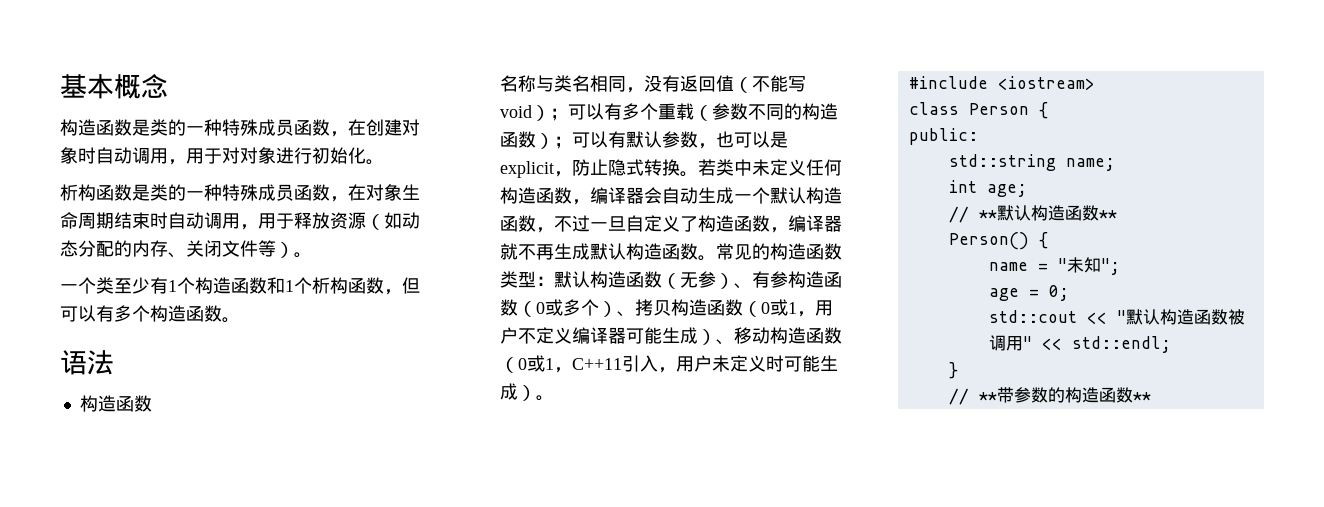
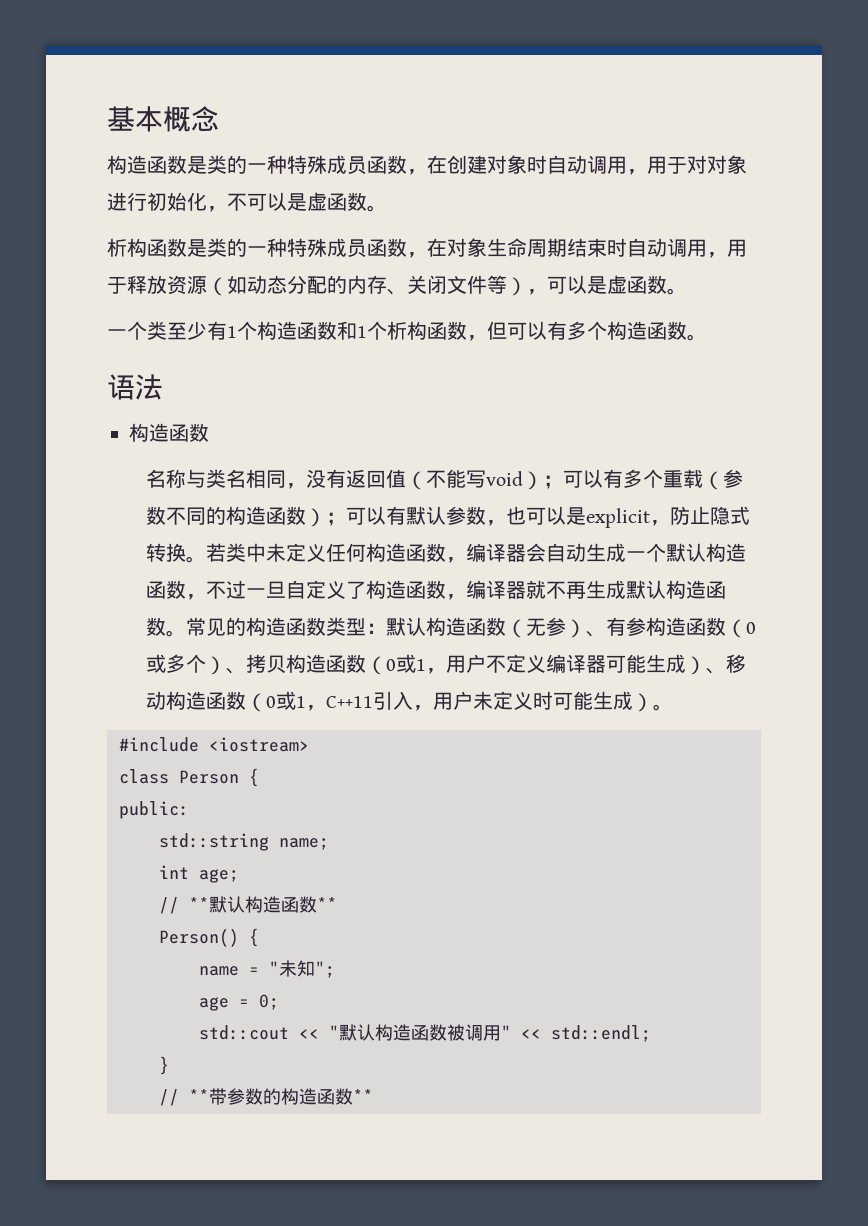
- 构造函数是类的一种特殊成员函数，在创建对象时自动调用，用于对对象进行初始化。
+ 构造函数是类的一种特殊成员函数，在创建对象时自动调用，用于对对象进行初始化，不可以是虚函数。
- 析构函数是类的一种特殊成员函数，在对象生命周期结束时自动调用，用于释放资源（如动态分配的内存、关闭文件等）。
+ 析构函数是类的一种特殊成员函数，在对象生命周期结束时自动调用，用于释放资源（如动态分配的内存、关闭文件等），可以是虚函数。

